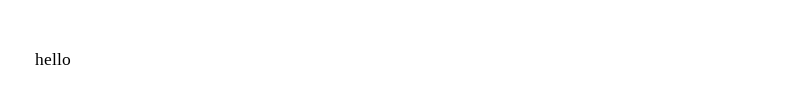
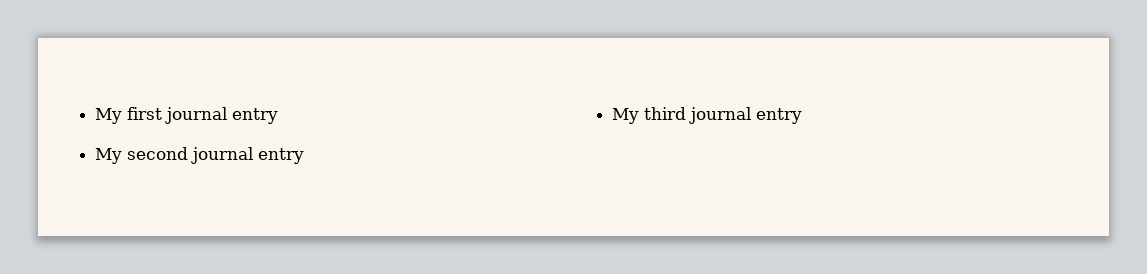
- hello
+ My first journal entry
+ My second journal entry
+ My third journal entry

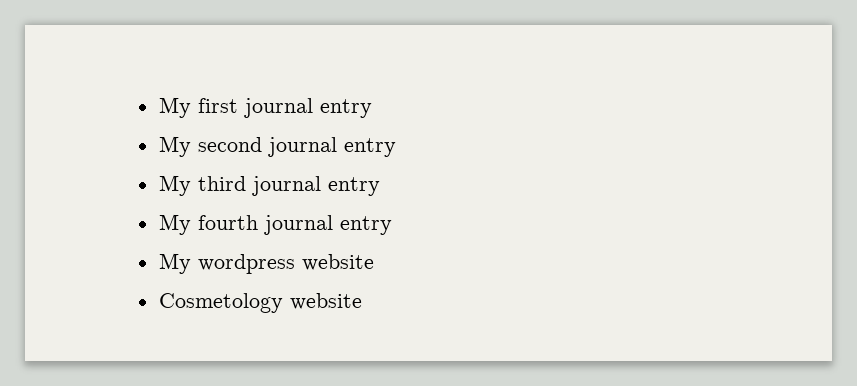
+ My fourth journal entry
+ My wordpress website
+ Cosmetology website

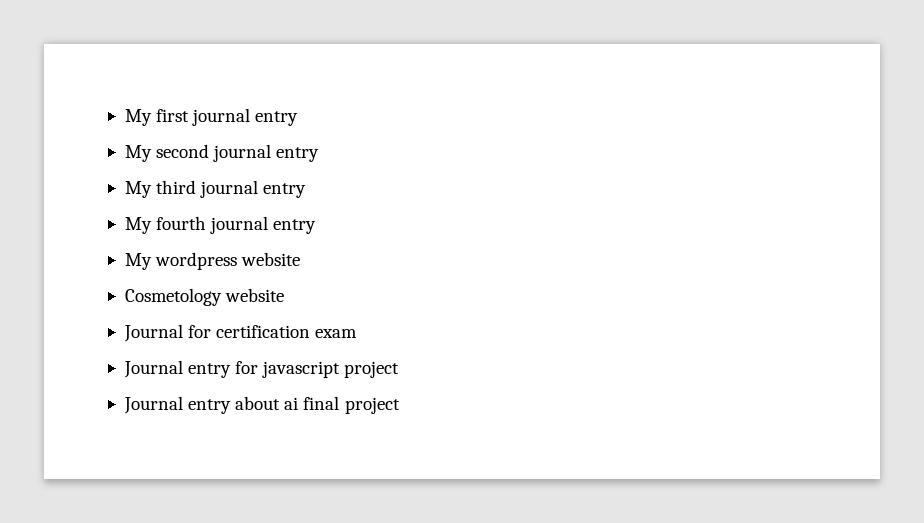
+ Journal for certification exam
+ Journal entry for javascript project
+ Journal entry about ai final project

